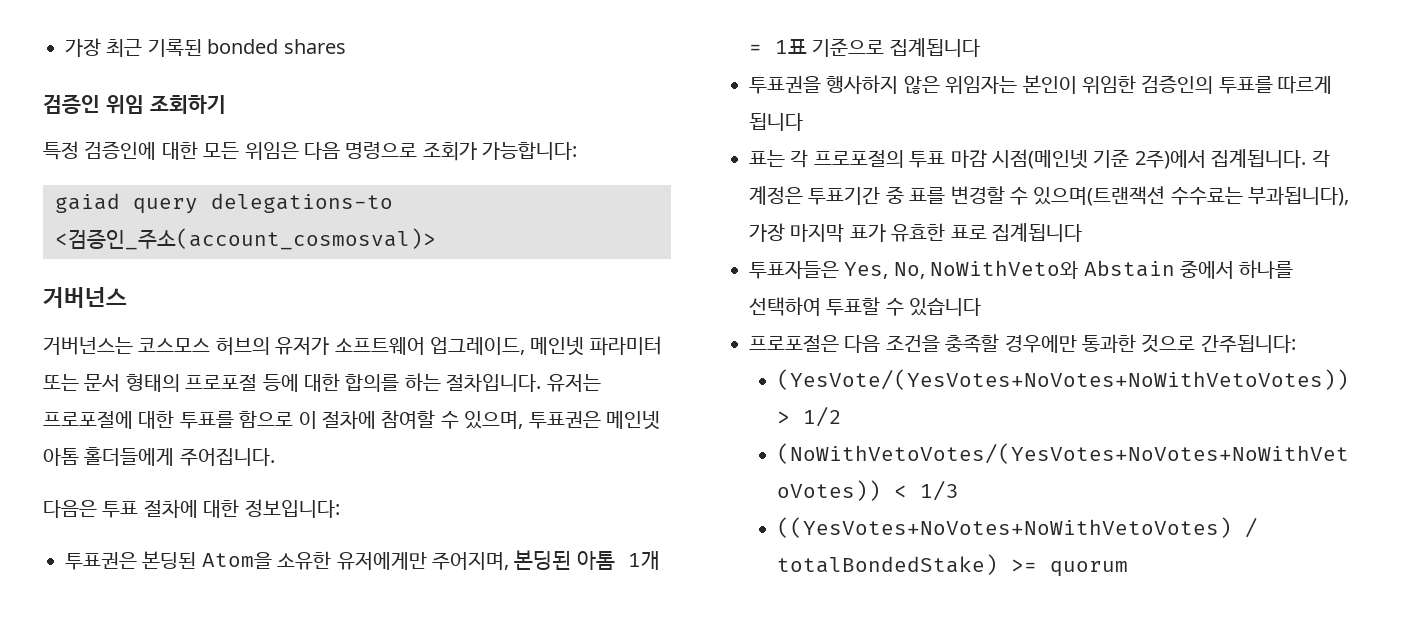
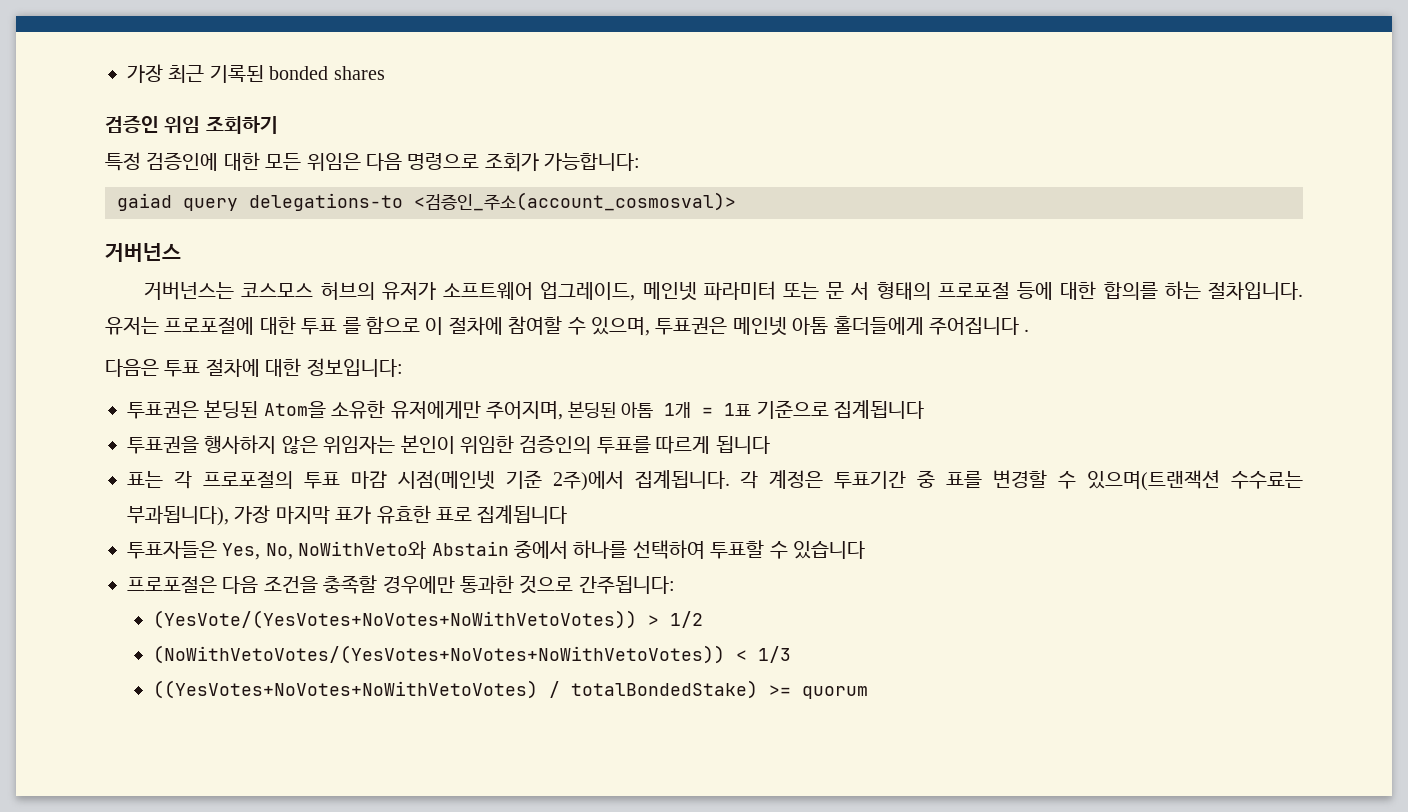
- 거버넌스는 코스모스 허브의 유저가 소프트웨어 업그레이드, 메인넷 파라미터 또는 문서 형태의 프로포절 등에 대한 합의를 하는 절차입니다.
+ 거버넌스는 코스모스 허브의 유저가 소프트웨어 업그레이드, 메인넷 파라미터 또는 문 서 형태의 프로포절 등에 대한 합의를 하는 절차입니다.
- 유저는 프로포절에 대한 투표를 함으로 이 절차에 참여할 수 있으며, 투표권은 메인넷 아톰 홀더들에게 주어집니다.
+ 유저는 프로포절에 대한 투표 를 함으로 이 절차에 참여할 수 있으며, 투표권은 메인넷 아톰 홀더들에게 주어집니다 .

